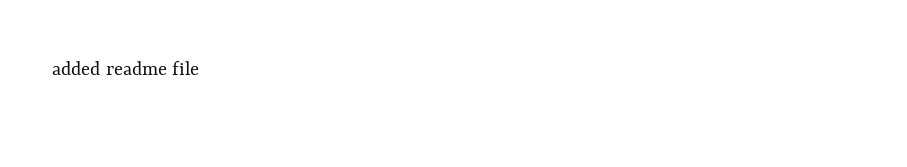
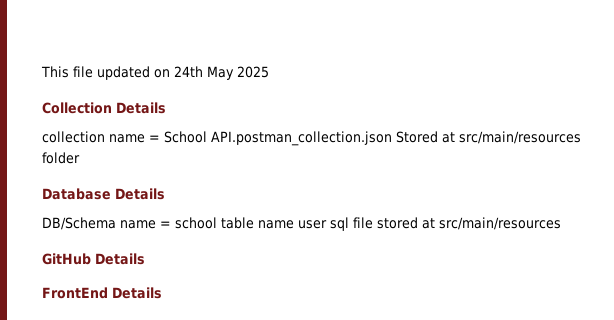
- added readme file
+ This file updated on 24th May 2025
+ Collection Details
+ collection name = School API.postman_collection.json Stored at src/main/resources folder
+ Database Details
+ DB/Schema name = school table name user sql file stored at src/main/resources
+ GitHub Details
+ FrontEnd Details

